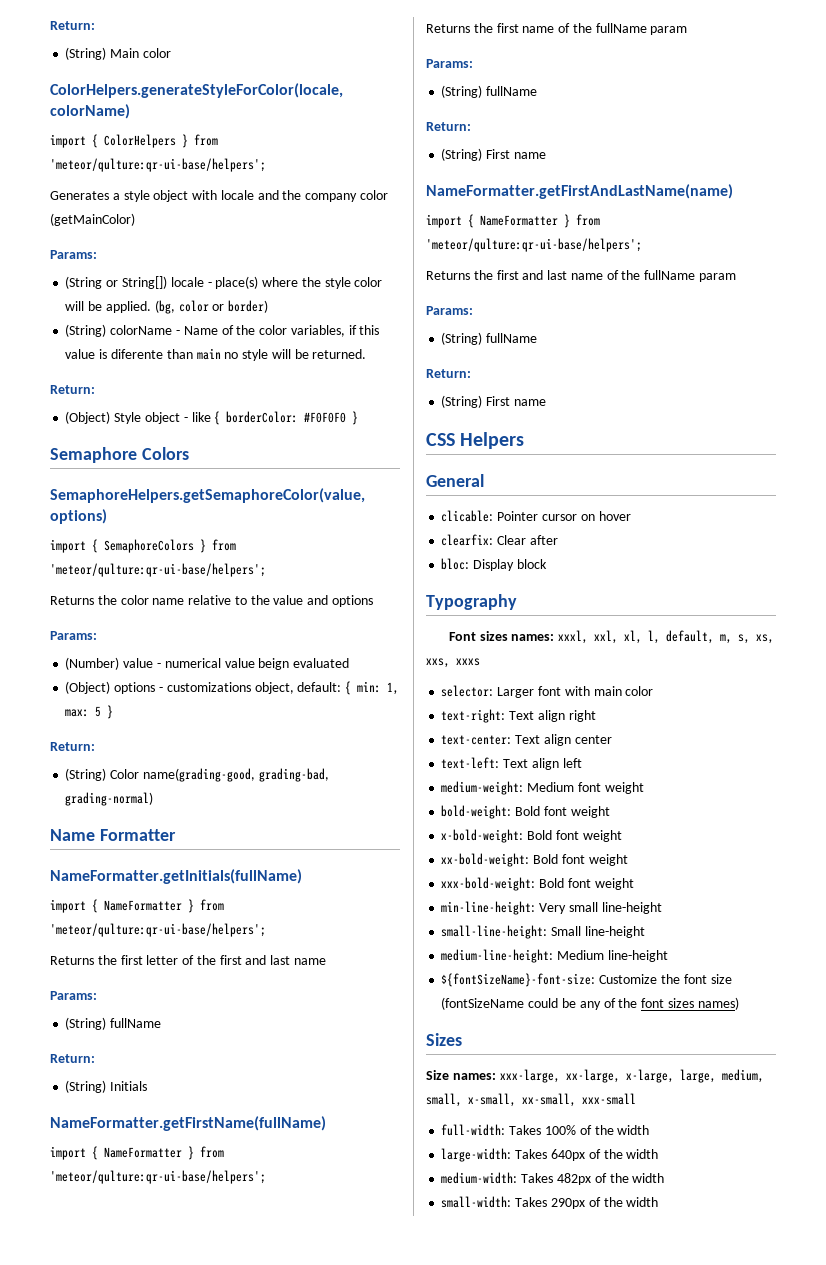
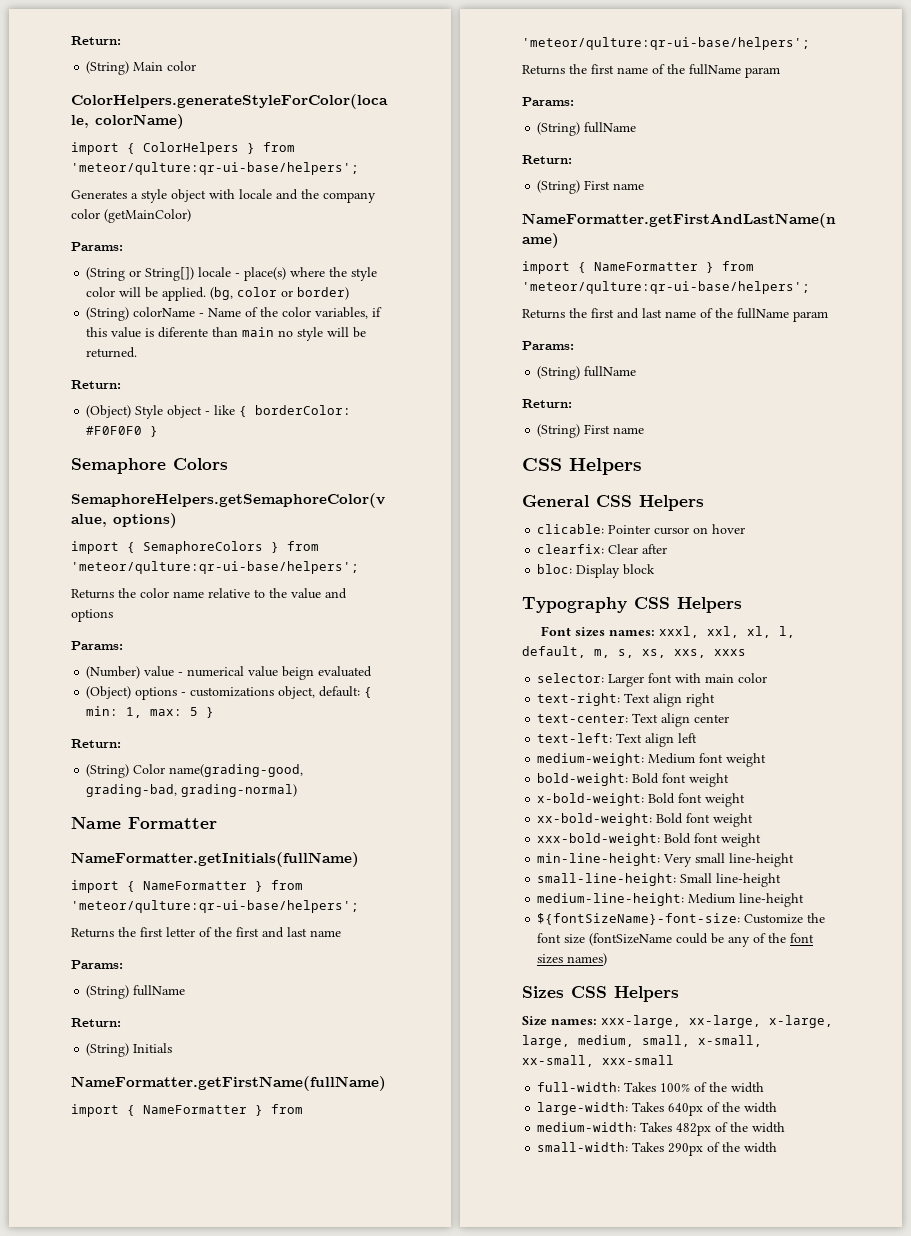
- General
+ General CSS Helpers
- Typography
+ Typography CSS Helpers
- Sizes
+ Sizes CSS Helpers

